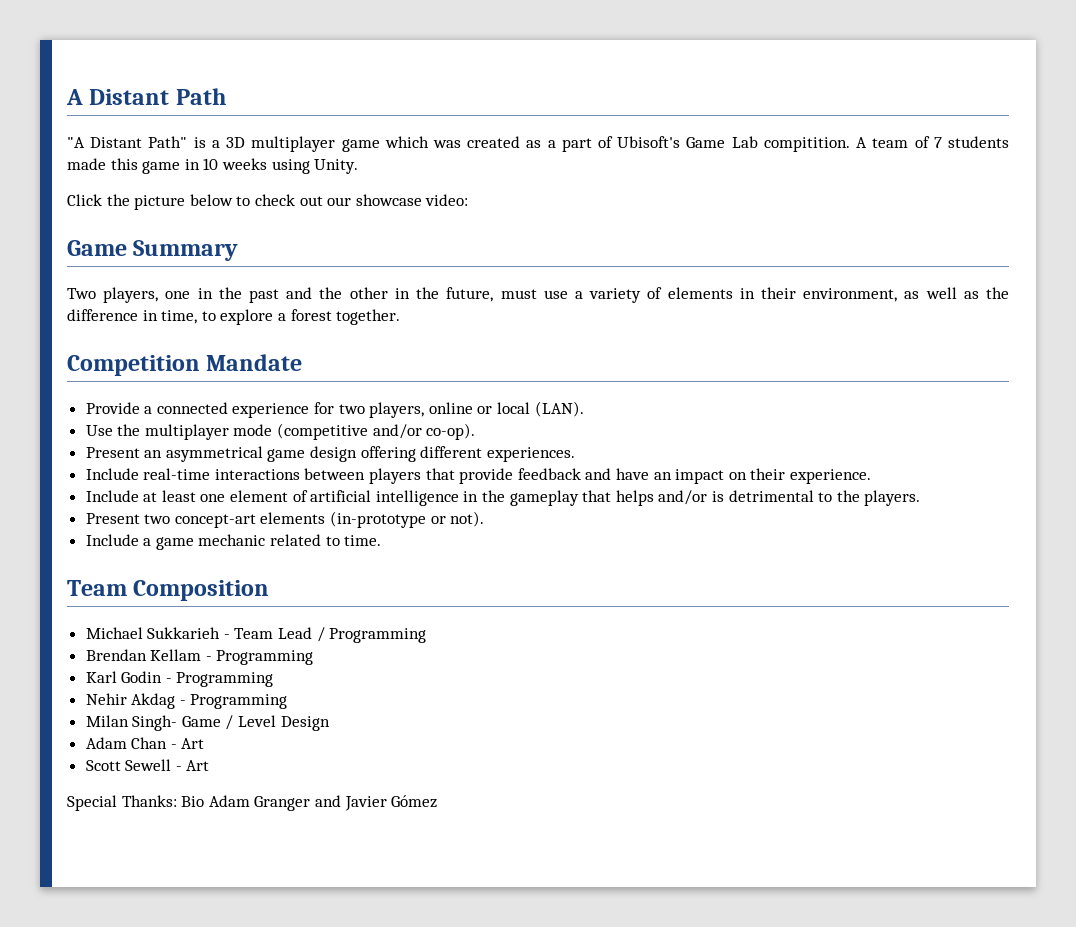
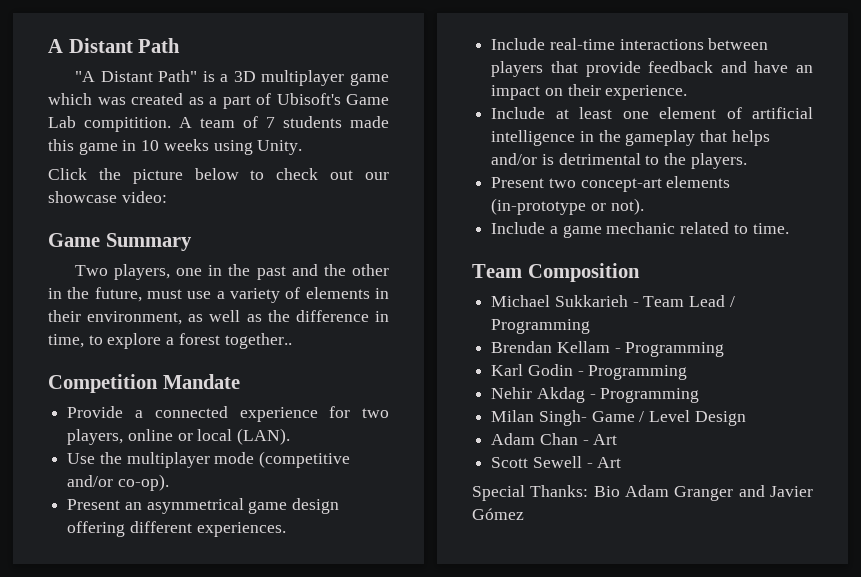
- Two players, one in the past and the other in the future, must use a variety of elements in their environment, as well as the difference in time, to explore a forest together.
+ Two players, one in the past and the other in the future, must use a variety of elements in their environment, as well as the difference in time, to explore a forest together..

